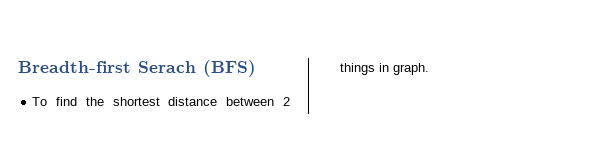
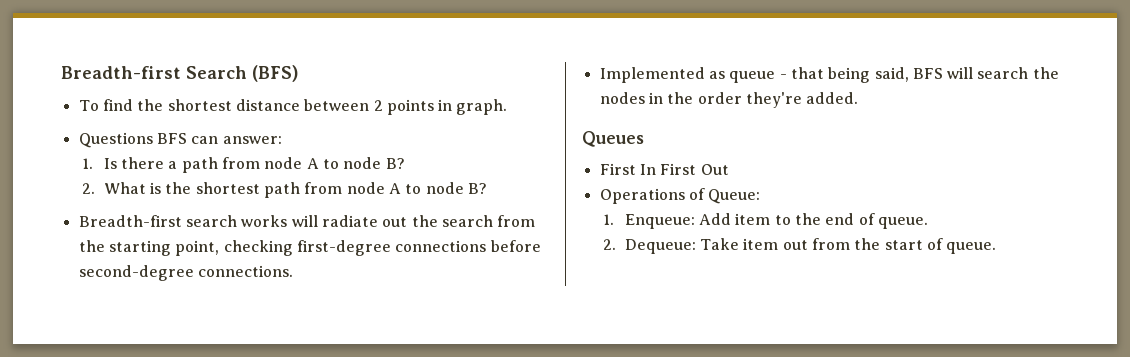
- Breadth-first Serach (BFS)
+ Breadth-first Search (BFS)
- To find the shortest distance between 2 things in graph.
+ To find the shortest distance between 2 points in graph.
+ Questions BFS can answer:
+ 1. Is there a path from node A to node B?
+ 2. What is the shortest path from node A to node B?
+ Breadth-first search works will radiate out the search from the starting point, checking first-degree connections before second-degree connections.
+ Implemented as queue - that being said, BFS will search the nodes in the order they're added.
+ Queues
+ First In First Out
+ Operations of Queue:
+ 1. Enqueue: Add item to the end of queue.
+ 2. Dequeue: Take item out from the start of queue.

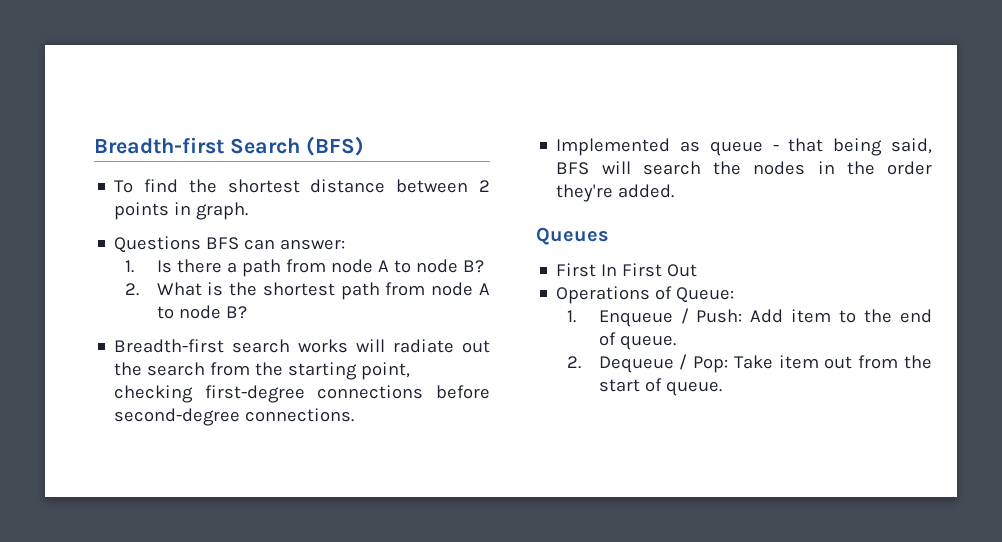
- 1. Enqueue: Add item to the end of queue.
+ 1. Enqueue / Push: Add item to the end of queue.
- 2. Dequeue: Take item out from the start of queue.
+ 2. Dequeue / Pop: Take item out from the start of queue.

